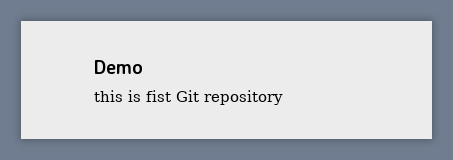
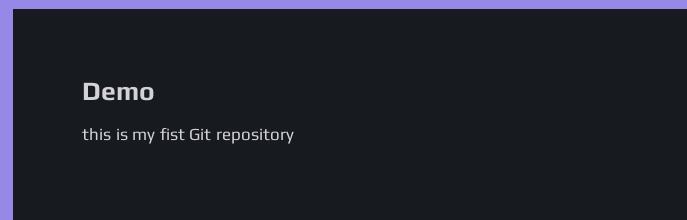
- this is fist Git repository
+ this is my fist Git repository

